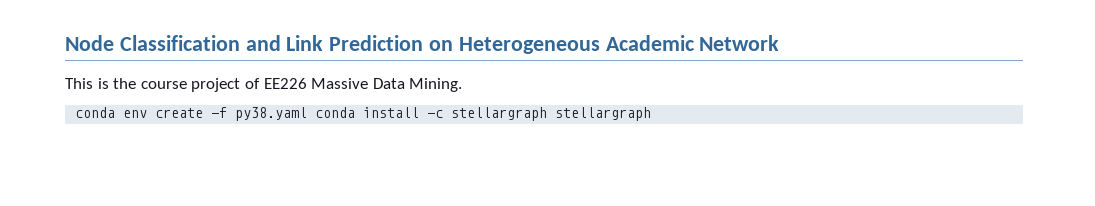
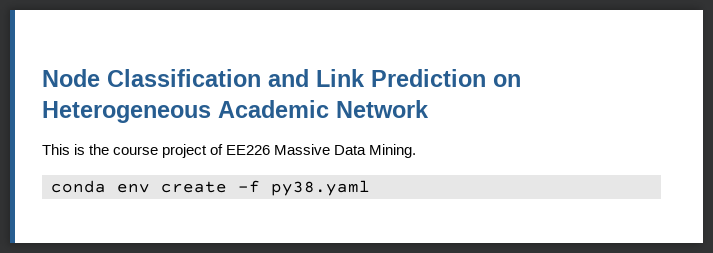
- conda env create -f py38.yaml conda install -c stellargraph stellargraph
+ conda env create -f py38.yaml

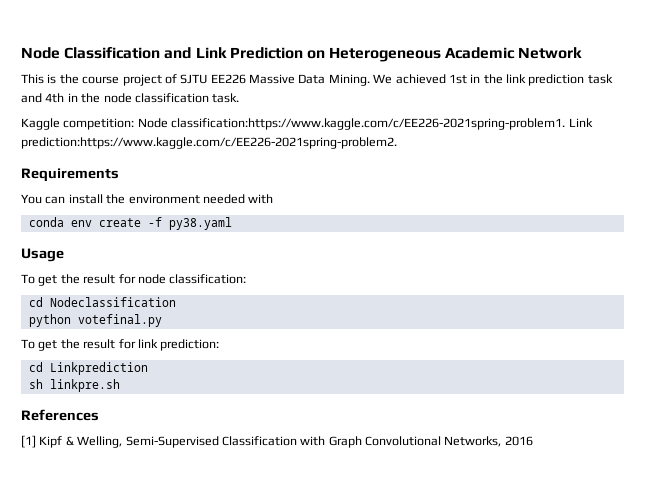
- This is the course project of EE226 Massive Data Mining.
+ This is the course project of SJTU EE226 Massive Data Mining. We achieved 1st in the link prediction task and 4th in the node classification task.
+ Kaggle competition: Node classification:https://www.kaggle.com/c/EE226-2021spring-problem1. Link prediction:https://www.kaggle.com/c/EE226-2021spring-problem2.
+ Requirements
+ You can install the environment needed with
+ Usage
+ To get the result for node classification:
+ cd Nodeclassification
+ python votefinal.py
+ To get the result for link prediction:
+ cd Linkprediction
+ sh linkpre.sh
+ References
+ [1] Kipf & Welling, Semi-Supervised Classification with Graph Convolutional Networks, 2016

